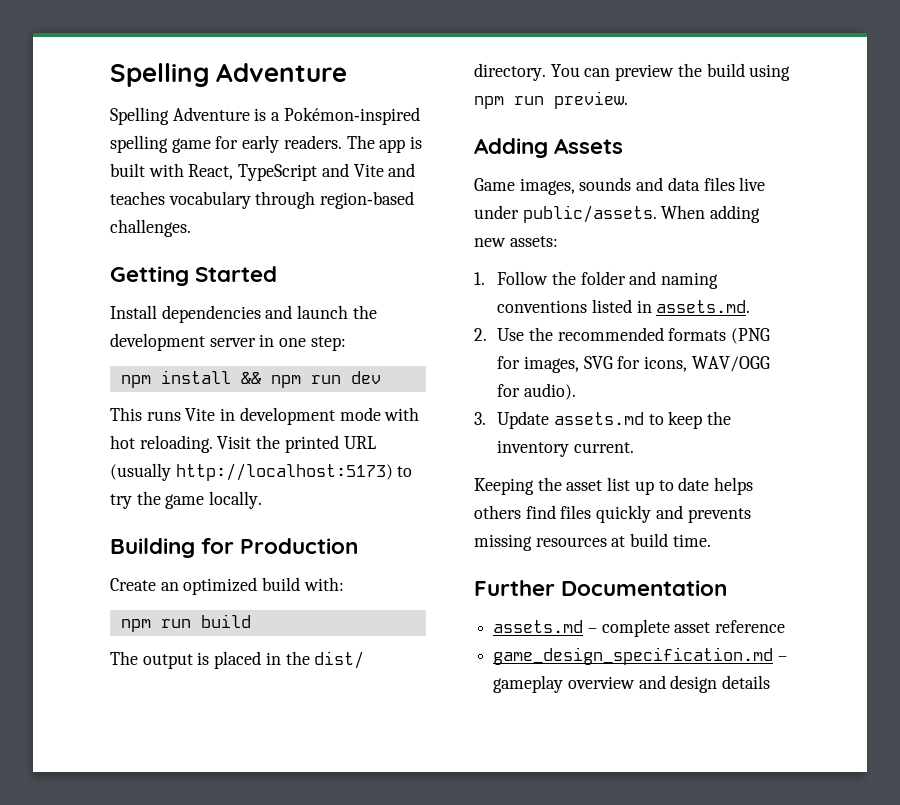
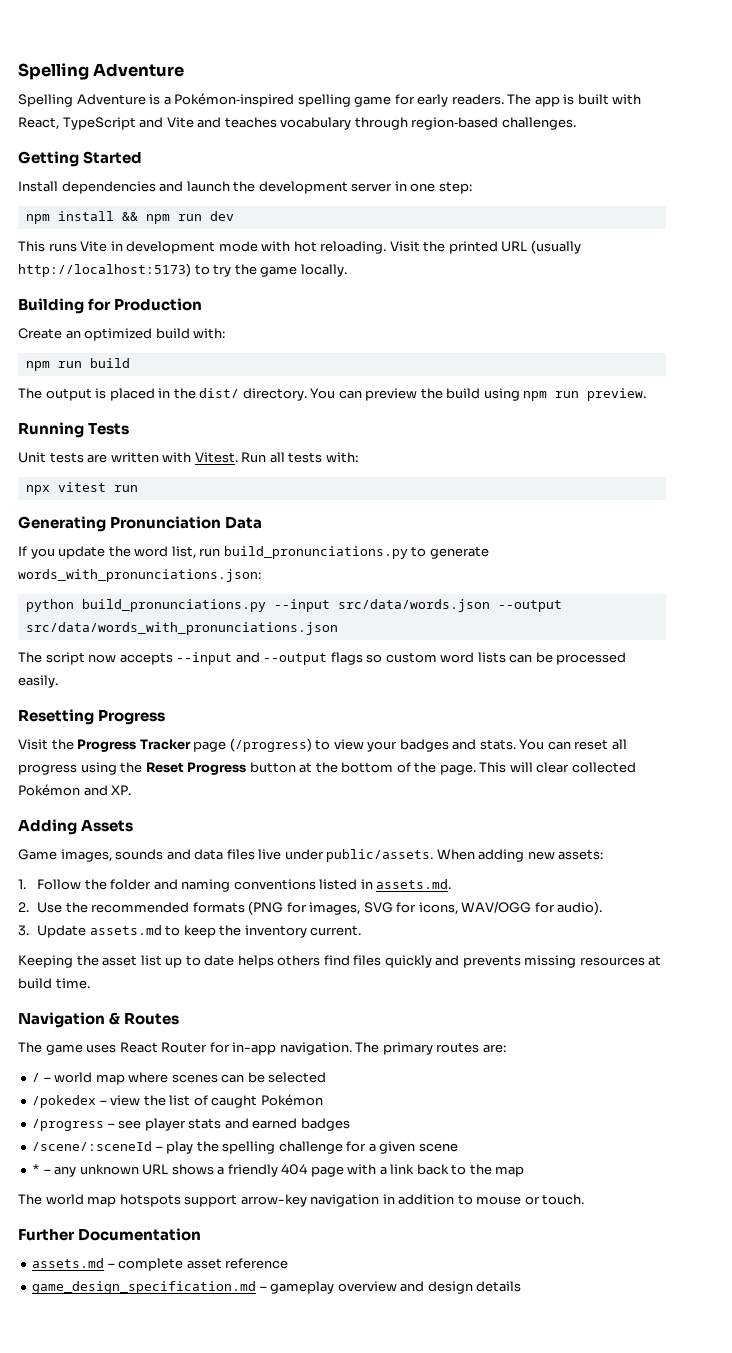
+ Running Tests
+ Unit tests are written with Vitest. Run all tests with:
+ npx vitest run
+ Generating Pronunciation Data
+ If you update the word list, run build_pronunciations.py to generate words_with_pronunciations.json:
+ python build_pronunciations.py --input src/data/words.json --output src/data/words_with_pronunciations.json
+ The script now accepts --input and --output flags so custom word lists can be processed easily.
+ Resetting Progress
+ Visit the Progress Tracker page (/progress) to view your badges and stats. You can reset all progress using the Reset Progress button at the bottom of the page. This will clear collected Pokémon and XP.
+ Navigation & Routes
+ The game uses React Router for in-app navigation. The primary routes are:
+ / – world map where scenes can be selected
+ /pokedex – view the list of caught Pokémon
+ /progress – see player stats and earned badges
+ /scene/:sceneId – play the spelling challenge for a given scene
+ * – any unknown URL shows a friendly 404 page with a link back to the map
+ The world map hotspots support arrow-key navigation in addition to mouse or touch.

